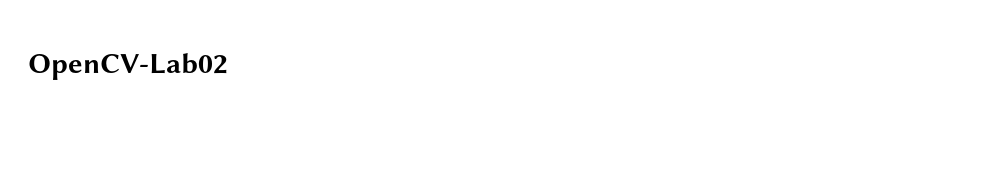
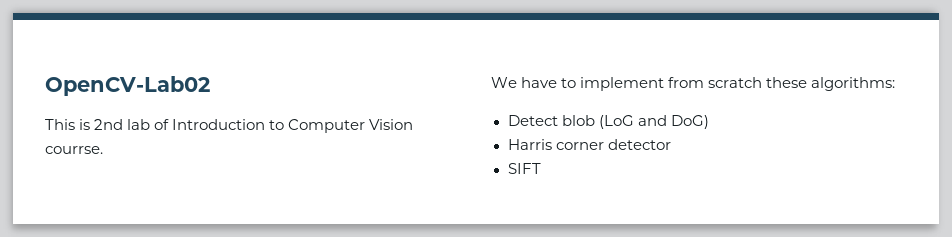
+ This is 2nd lab of Introduction to Computer Vision courrse.
+ We have to implement from scratch these algorithms:
+ Detect blob (LoG and DoG)
+ Harris corner detector
+ SIFT

